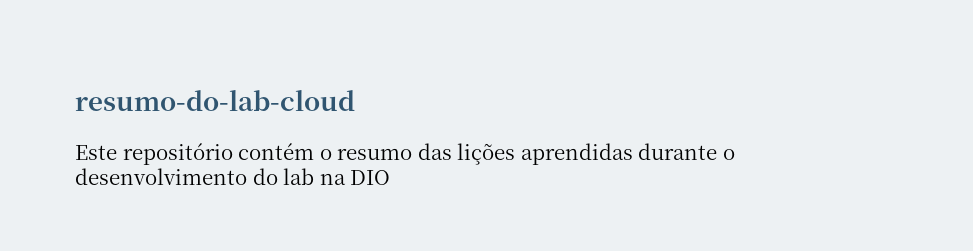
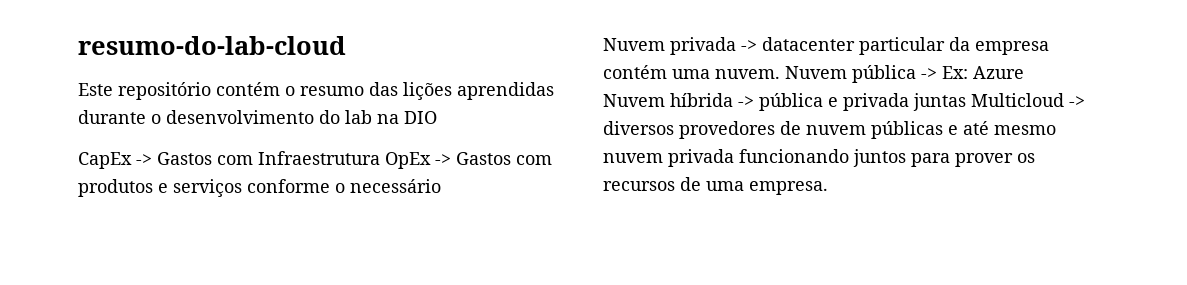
+ CapEx -> Gastos com Infraestrutura OpEx -> Gastos com produtos e serviços conforme o necessário
+ Nuvem privada -> datacenter particular da empresa contém uma nuvem. Nuvem pública -> Ex: Azure Nuvem híbrida -> pública e privada juntas Multicloud -> diversos provedores de nuvem públicas e até mesmo nuvem privada funcionando juntos para prover os recursos de uma empresa.

